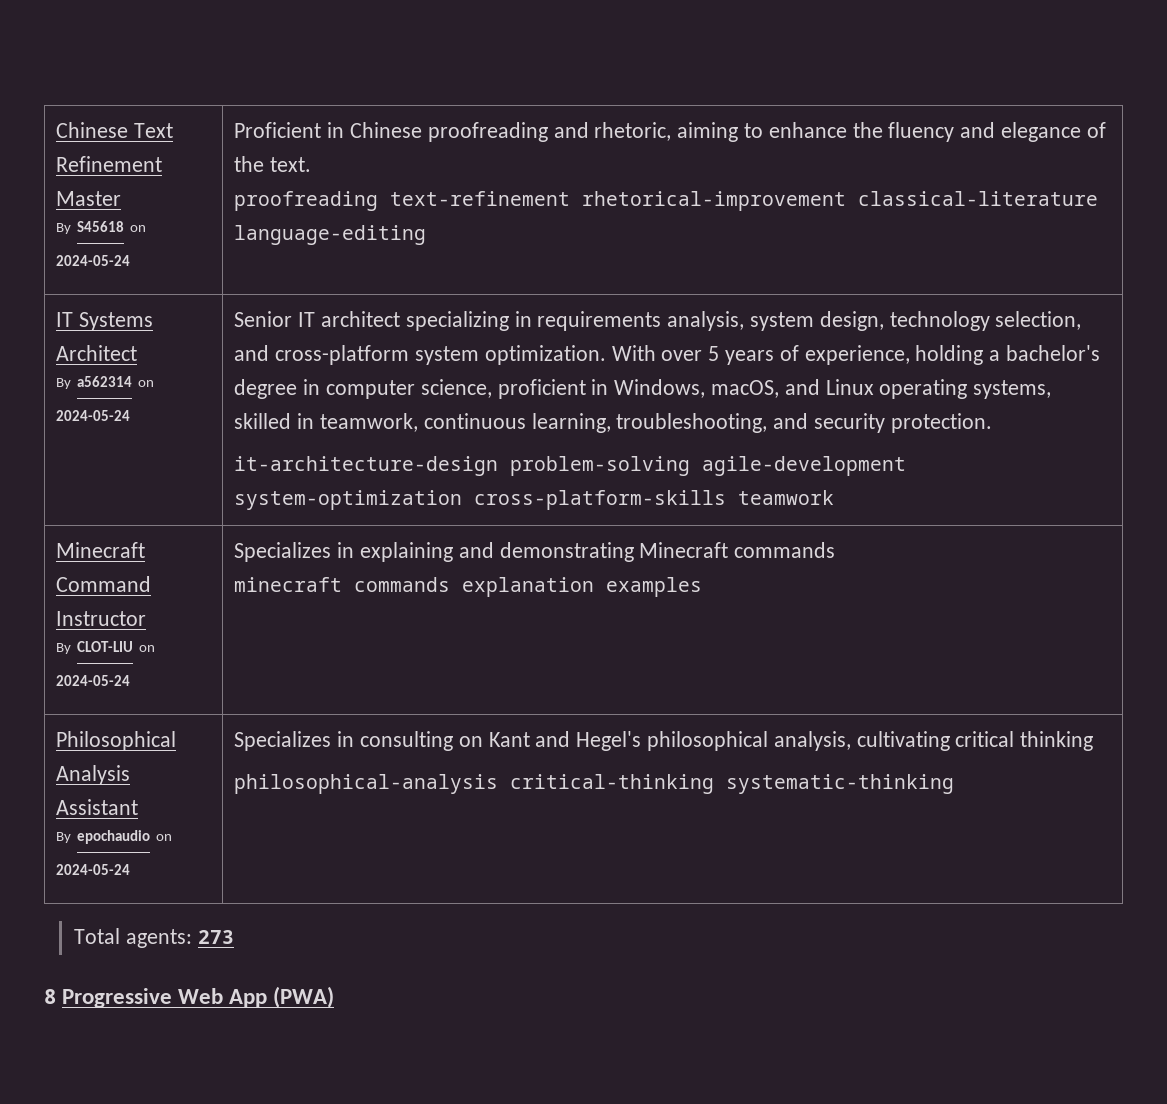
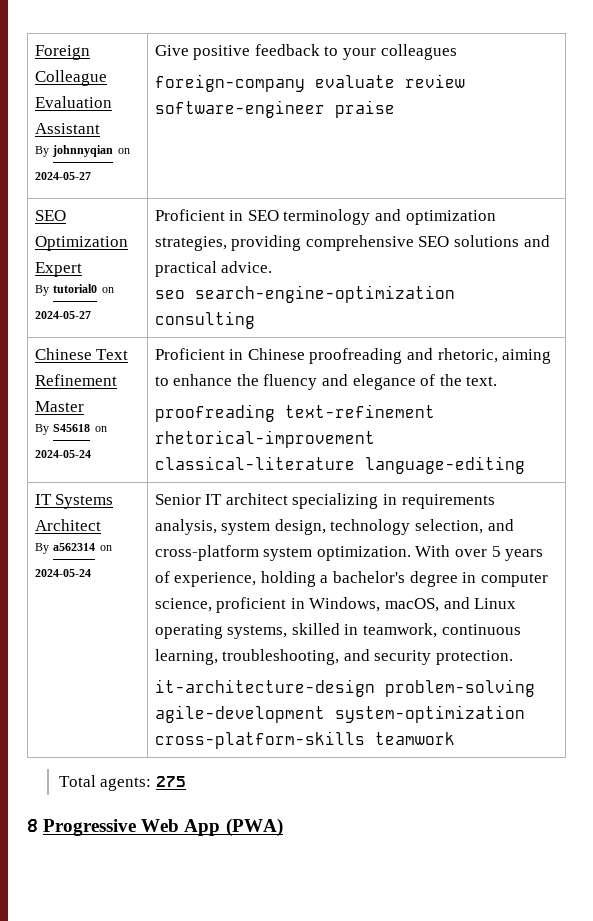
+ Foreign Colleague Evaluation Assistant
+ By johnnyqian on 2024-05-27 | Give positive feedback to your colleagues
+ foreign-company evaluate review software-engineer praise
+ SEO Optimization Expert
+ By tutorial0 on 2024-05-27 | Proficient in SEO terminology and optimization strategies, providing comprehensive SEO solutions and practical advice.
+ seo search-engine-optimization consulting
- Minecraft Command Instructor
- By CLOT-LIU on 2024-05-24 | Specializes in explaining and demonstrating Minecraft commands
- minecraft commands explanation examples
- Philosophical Analysis Assistant
- By epochaudio on 2024-05-24 | Specializes in consulting on Kant and Hegel's philosophical analysis, cultivating critical thinking
- philosophical-analysis critical-thinking systematic-thinking
- Total agents: 273
+ Total agents: 275

